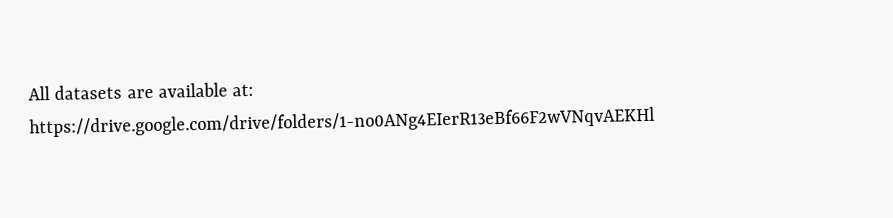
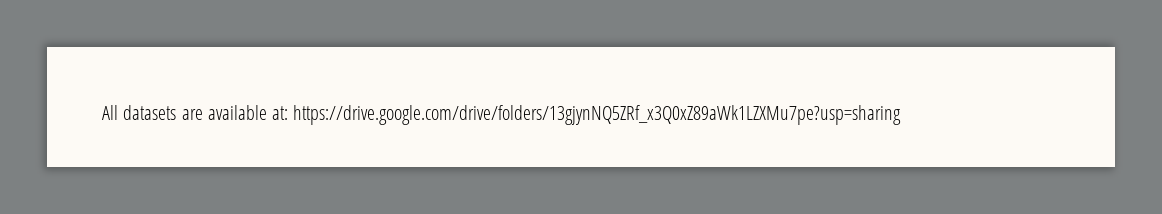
- All datasets are available at: https://drive.google.com/drive/folders/1-no0ANg4EIerR13eBf66F2wVNqvAEKHl
+ All datasets are available at: https://drive.google.com/drive/folders/13gjynNQ5ZRf_x3Q0xZ89aWk1LZXMu7pe?usp=sharing

